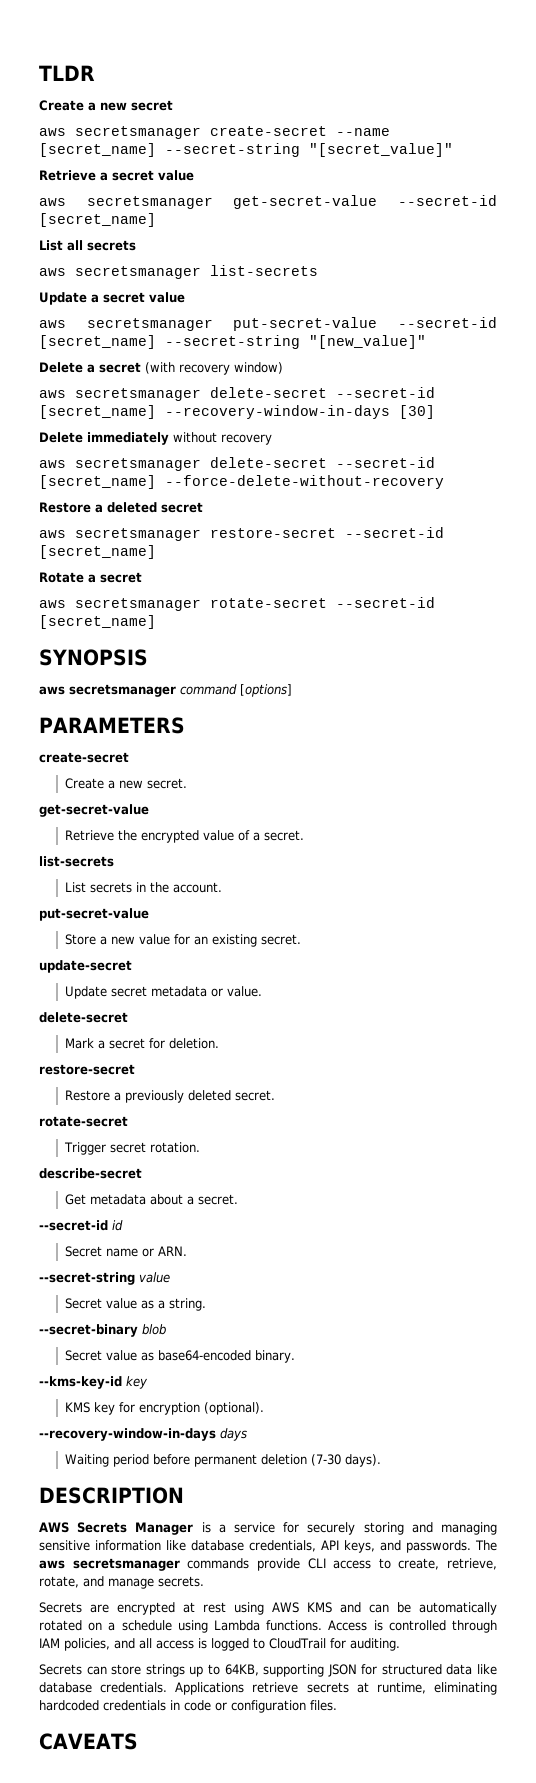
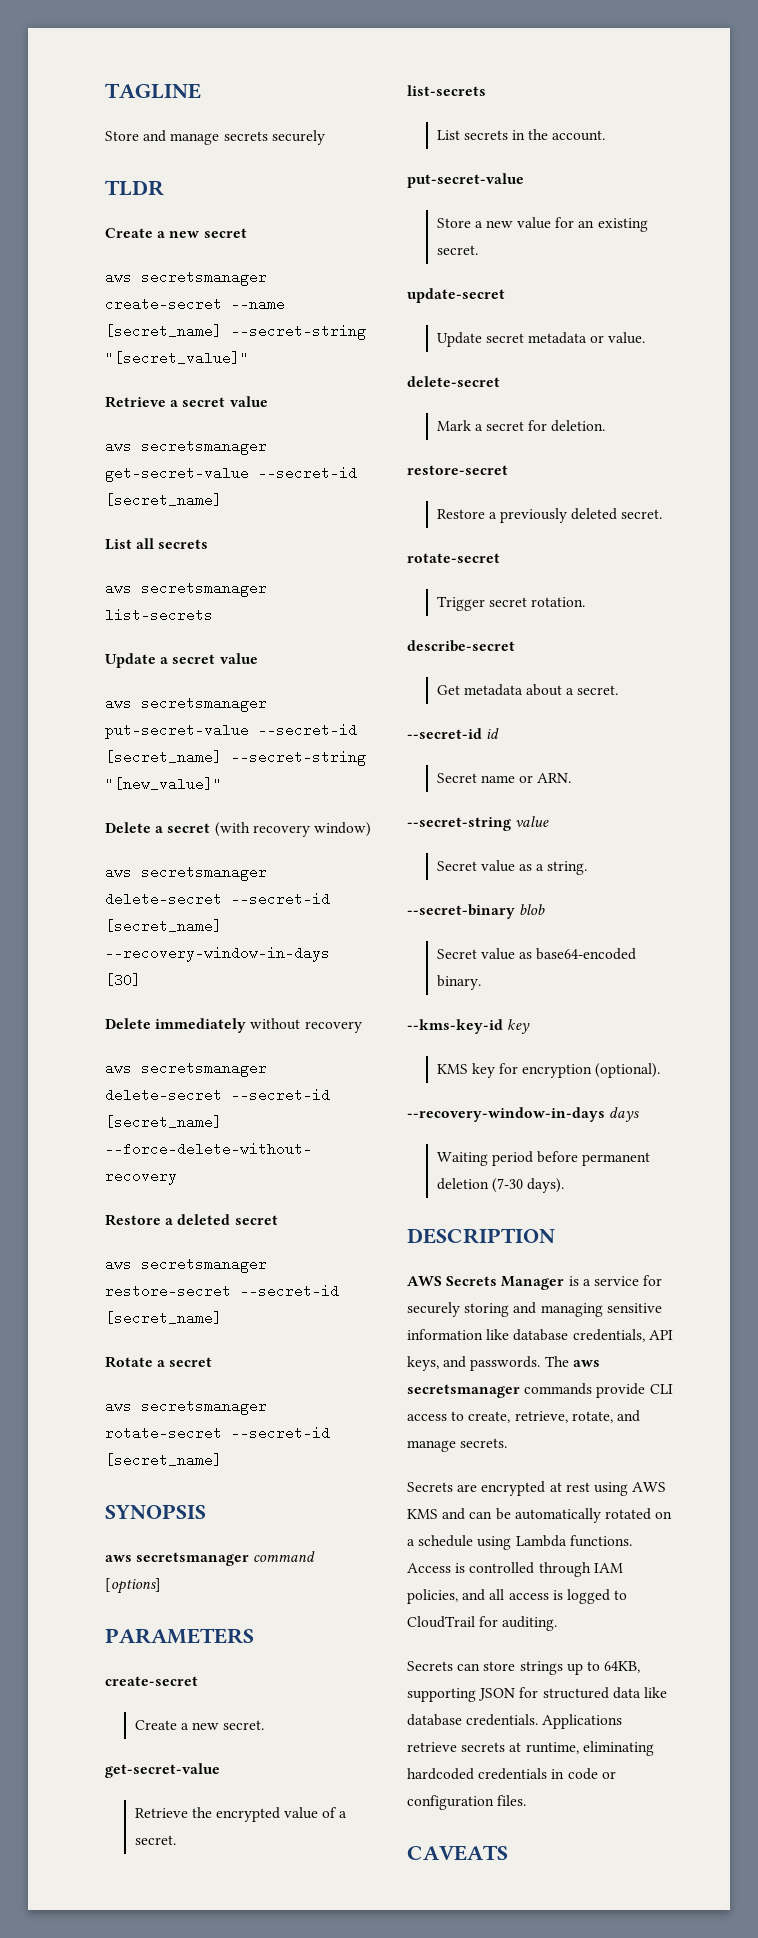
+ TAGLINE
+ Store and manage secrets securely

